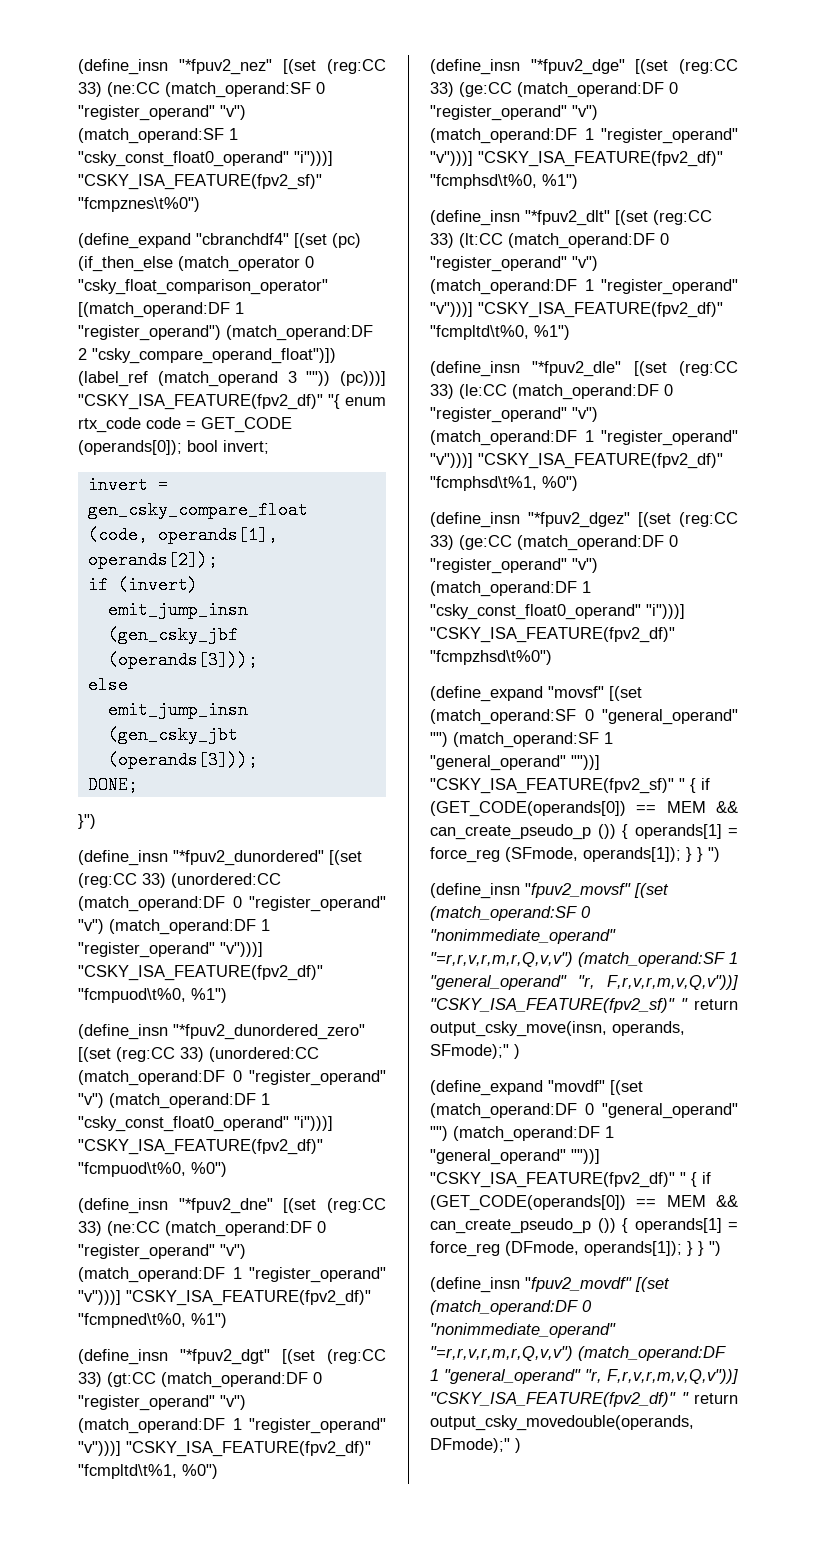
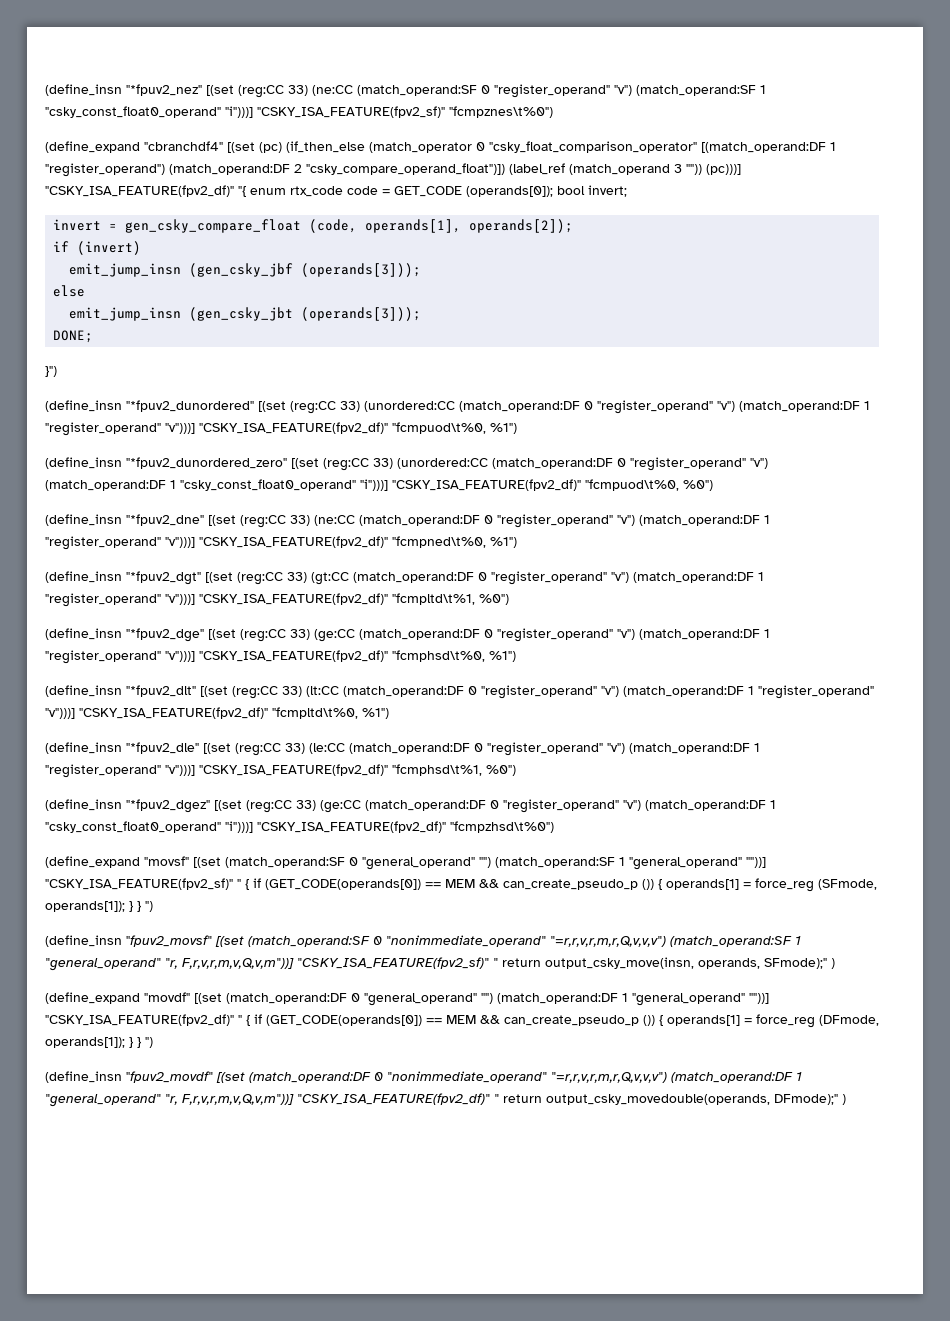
- (define_insn "fpuv2_movsf" [(set (match_operand:SF 0 "nonimmediate_operand" "=r,r,v,r,m,r,Q,v,v") (match_operand:SF 1 "general_operand" "r, F,r,v,r,m,v,Q,v"))] "CSKY_ISA_FEATURE(fpv2_sf)" " return output_csky_move(insn, operands, SFmode);" )
+ (define_insn "fpuv2_movsf" [(set (match_operand:SF 0 "nonimmediate_operand" "=r,r,v,r,m,r,Q,v,v,v") (match_operand:SF 1 "general_operand" "r, F,r,v,r,m,v,Q,v,m"))] "CSKY_ISA_FEATURE(fpv2_sf)" " return output_csky_move(insn, operands, SFmode);" )
- (define_insn "fpuv2_movdf" [(set (match_operand:DF 0 "nonimmediate_operand" "=r,r,v,r,m,r,Q,v,v") (match_operand:DF 1 "general_operand" "r, F,r,v,r,m,v,Q,v"))] "CSKY_ISA_FEATURE(fpv2_df)" " return output_csky_movedouble(operands, DFmode);" )
+ (define_insn "fpuv2_movdf" [(set (match_operand:DF 0 "nonimmediate_operand" "=r,r,v,r,m,r,Q,v,v,v") (match_operand:DF 1 "general_operand" "r, F,r,v,r,m,v,Q,v,m"))] "CSKY_ISA_FEATURE(fpv2_df)" " return output_csky_movedouble(operands, DFmode);" )

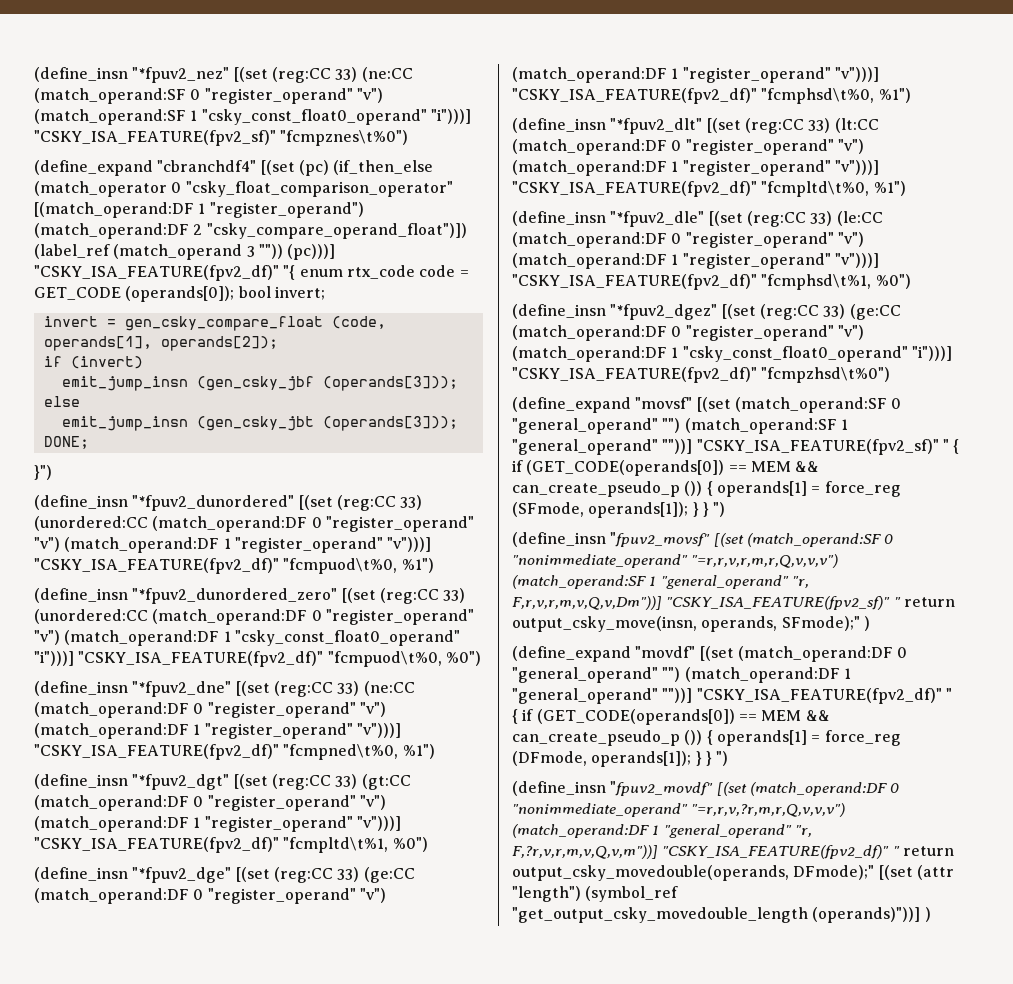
- (define_insn "fpuv2_movsf" [(set (match_operand:SF 0 "nonimmediate_operand" "=r,r,v,r,m,r,Q,v,v,v") (match_operand:SF 1 "general_operand" "r, F,r,v,r,m,v,Q,v,m"))] "CSKY_ISA_FEATURE(fpv2_sf)" " return output_csky_move(insn, operands, SFmode);" )
+ (define_insn "fpuv2_movsf" [(set (match_operand:SF 0 "nonimmediate_operand" "=r,r,v,r,m,r,Q,v,v,v") (match_operand:SF 1 "general_operand" "r, F,r,v,r,m,v,Q,v,Dm"))] "CSKY_ISA_FEATURE(fpv2_sf)" " return output_csky_move(insn, operands, SFmode);" )
- (define_insn "fpuv2_movdf" [(set (match_operand:DF 0 "nonimmediate_operand" "=r,r,v,r,m,r,Q,v,v,v") (match_operand:DF 1 "general_operand" "r, F,r,v,r,m,v,Q,v,m"))] "CSKY_ISA_FEATURE(fpv2_df)" " return output_csky_movedouble(operands, DFmode);" )
+ (define_insn "fpuv2_movdf" [(set (match_operand:DF 0 "nonimmediate_operand" "=r,r,v,?r,m,r,Q,v,v,v") (match_operand:DF 1 "general_operand" "r, F,?r,v,r,m,v,Q,v,m"))] "CSKY_ISA_FEATURE(fpv2_df)" " return output_csky_movedouble(operands, DFmode);" [(set (attr "length") (symbol_ref "get_output_csky_movedouble_length (operands)"))] )

